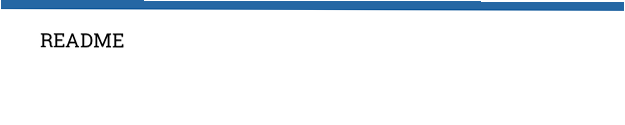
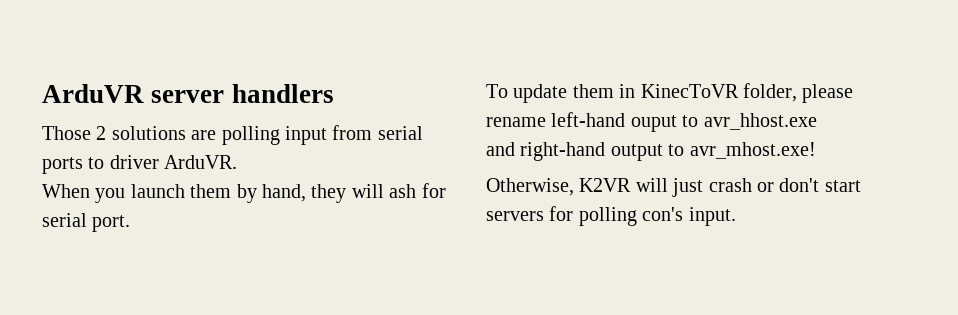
- README
+ ArduVR server handlers
+ Those 2 solutions are polling input from serial ports to driver ArduVR.
+ When you launch them by hand, they will ash for serial port.
+ To update them in KinecToVR folder, please rename left-hand ouput to avr_hhost.exe
+ and right-hand output to avr_mhost.exe!
+ Otherwise, K2VR will just crash or don't start servers for polling con's input.

